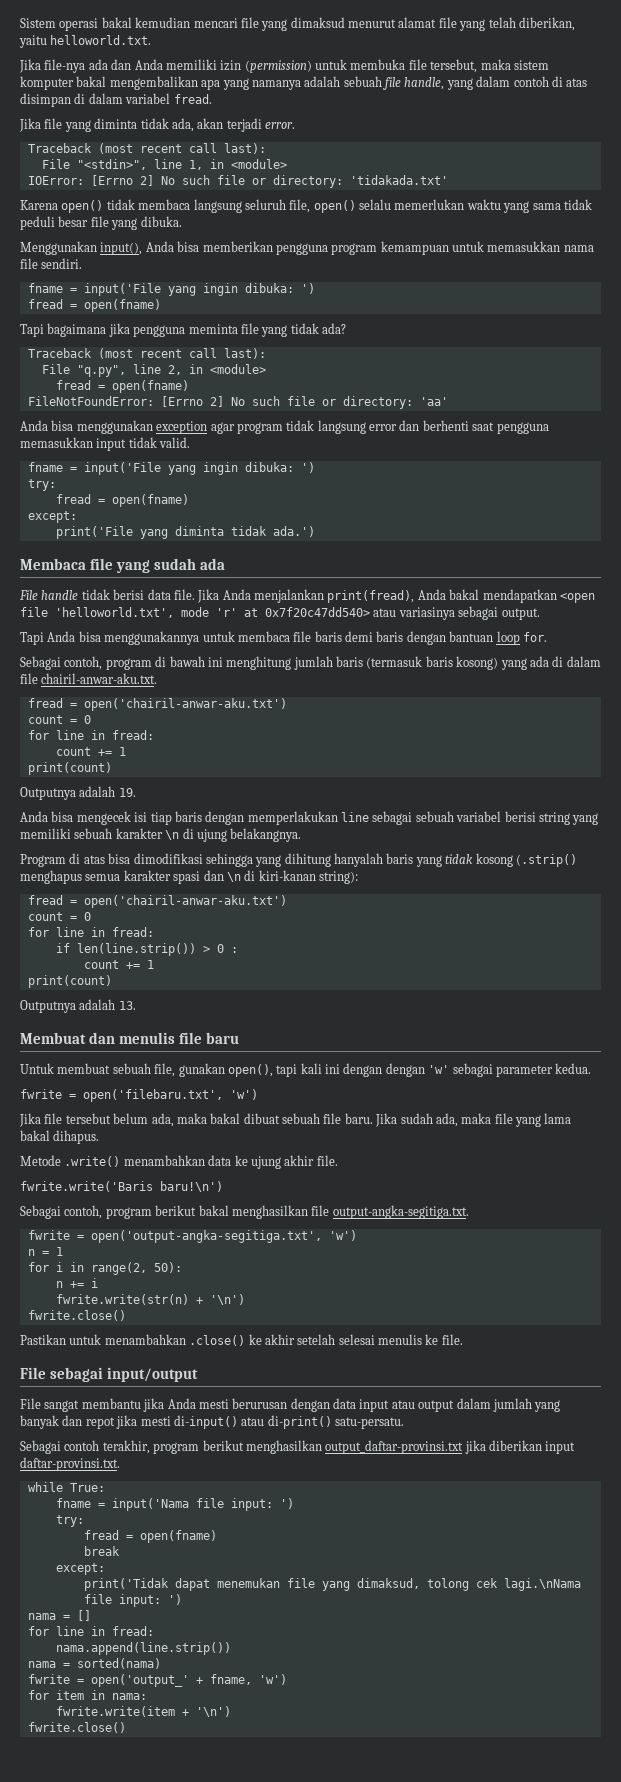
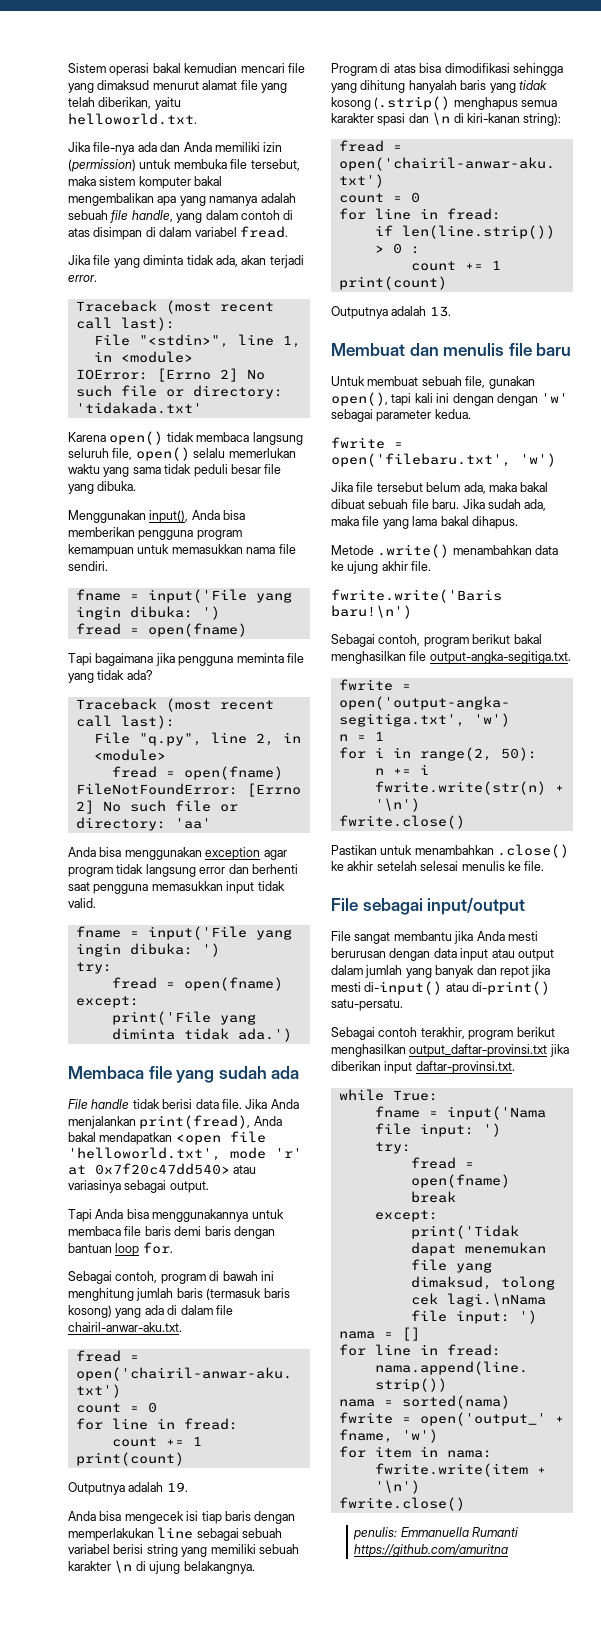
+ penulis: Emmanuella Rumanti https://github.com/amuritna

